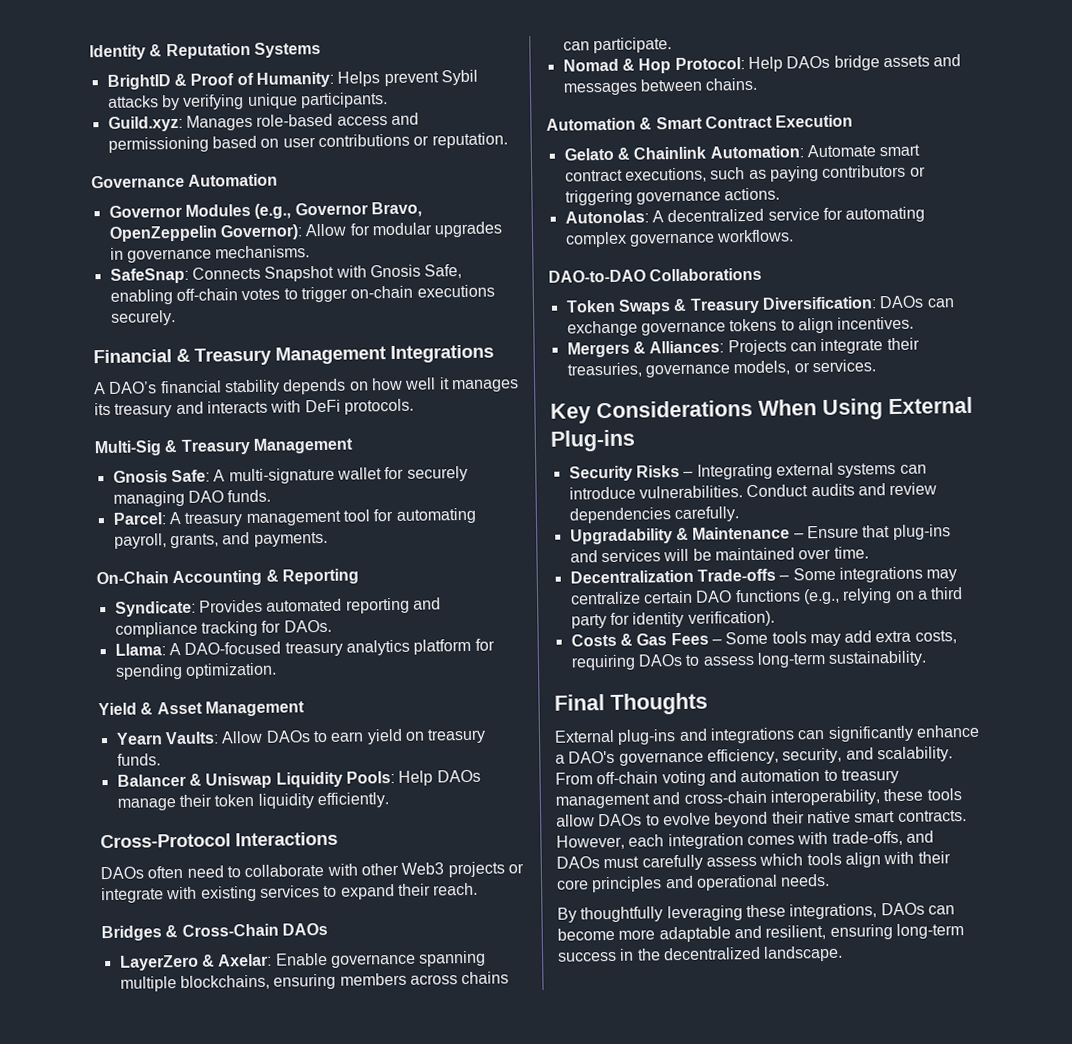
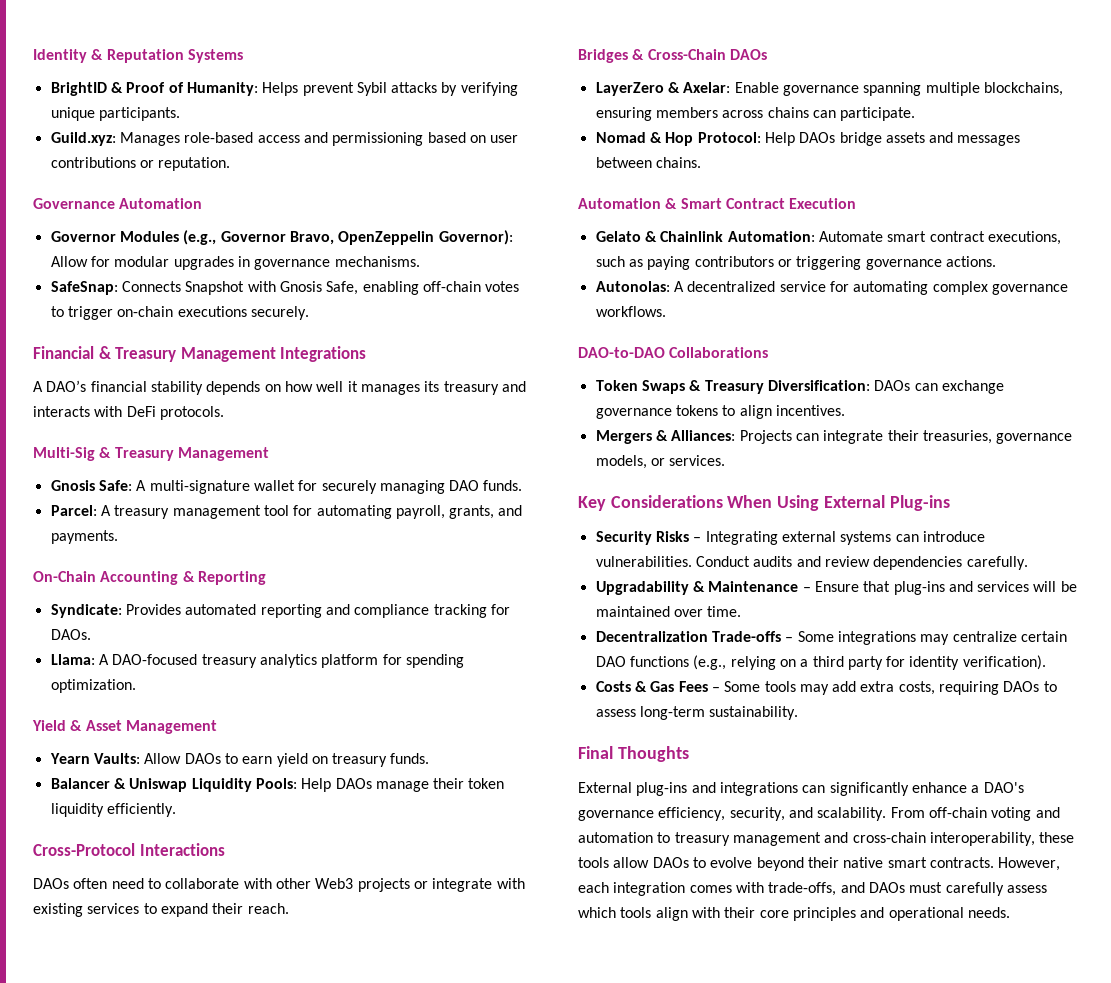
- By thoughtfully leveraging these integrations, DAOs can become more adaptable and resilient, ensuring long-term success in the decentralized landscape.

